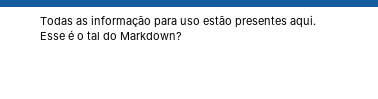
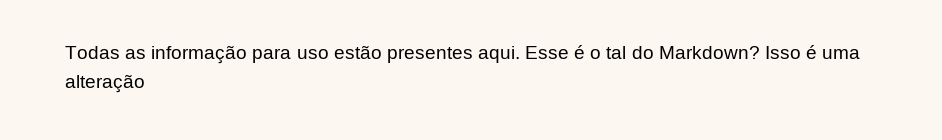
+ Isso é uma alteração

